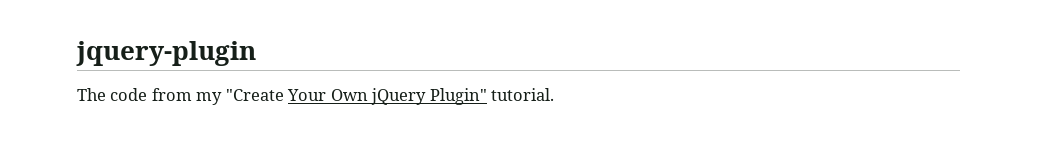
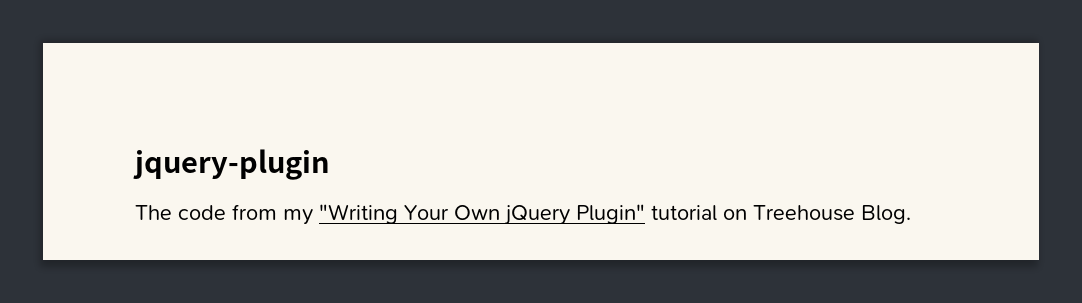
- The code from my "Create Your Own jQuery Plugin" tutorial.
+ The code from my "Writing Your Own jQuery Plugin" tutorial on Treehouse Blog.

